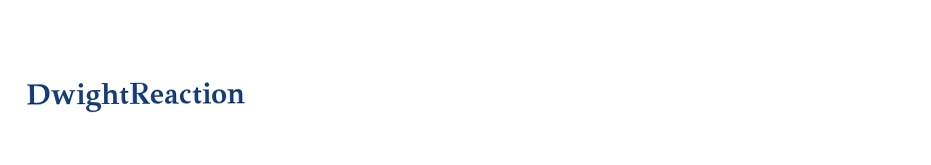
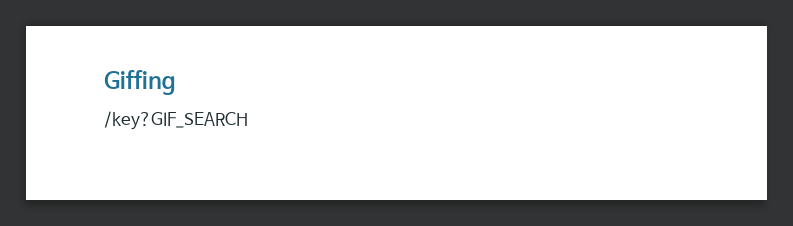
- DwightReaction
+ Giffing
+ /key?GIF_SEARCH

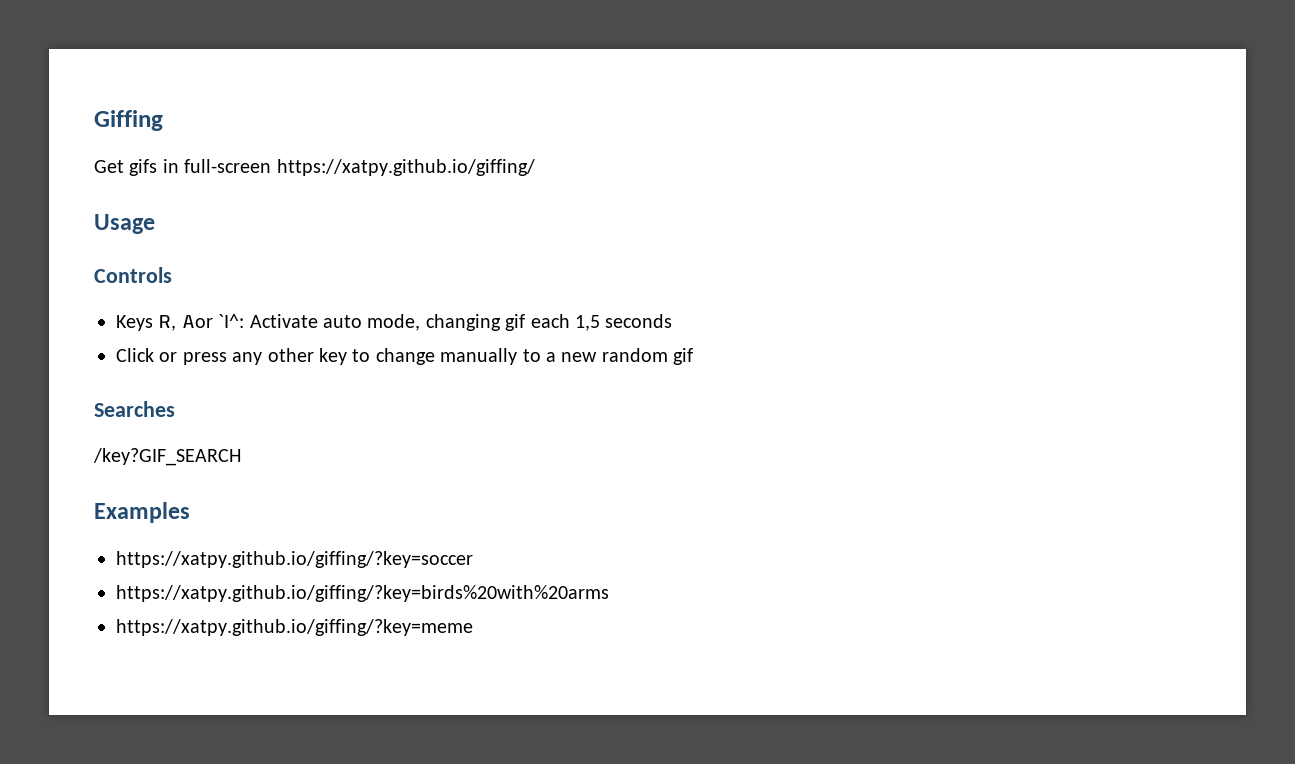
+ Get gifs in full-screen https://xatpy.github.io/giffing/
+ Usage
+ Controls
+ Keys R, Aor `I^: Activate auto mode, changing gif each 1,5 seconds
+ Click or press any other key to change manually to a new random gif
+ Searches
  /key?GIF_SEARCH
+ Examples
+ https://xatpy.github.io/giffing/?key=soccer
+ https://xatpy.github.io/giffing/?key=birds%20with%20arms
+ https://xatpy.github.io/giffing/?key=meme

